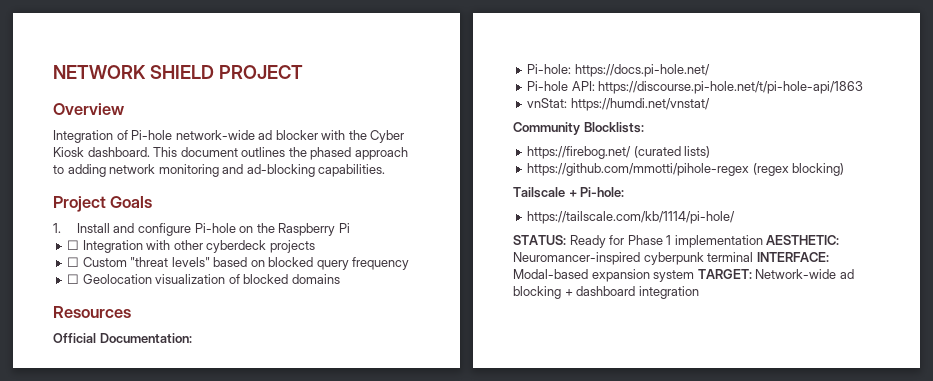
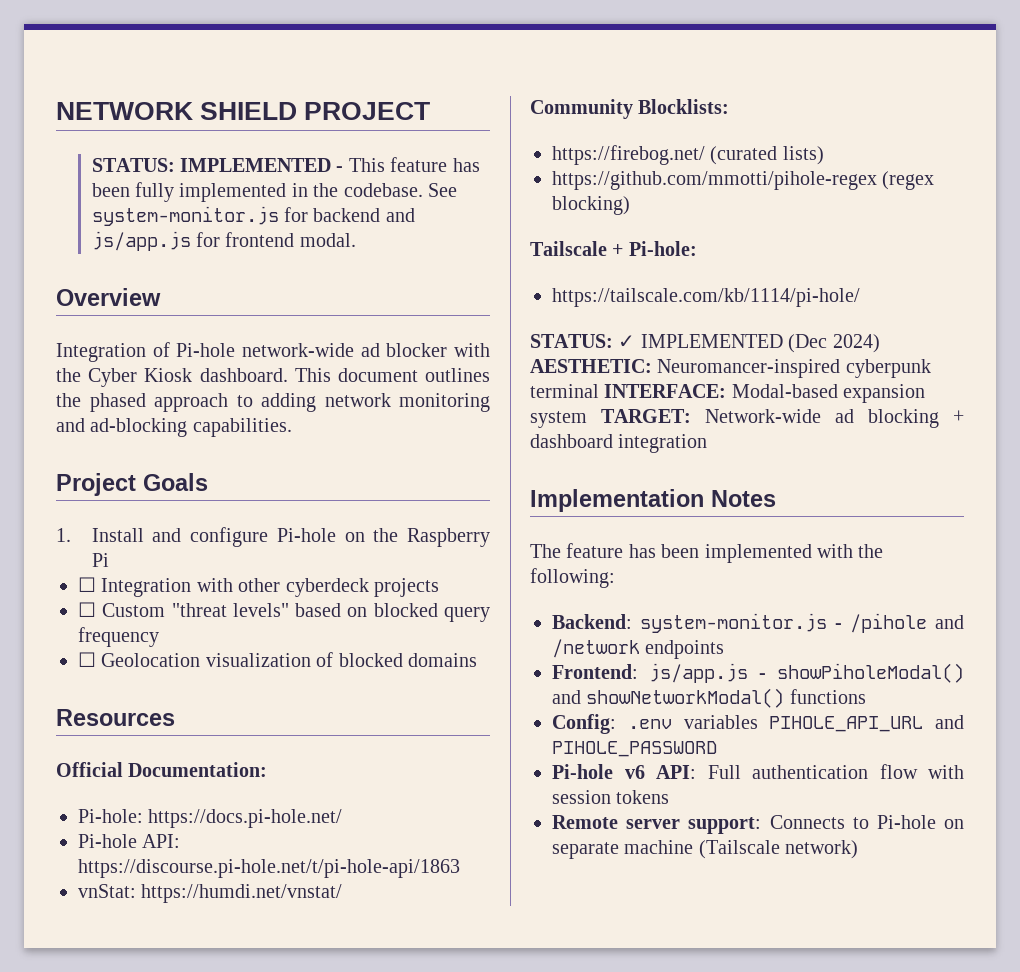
+ STATUS: IMPLEMENTED - This feature has been fully implemented in the codebase. See system-monitor.js for backend and js/app.js for frontend modal.
- STATUS: Ready for Phase 1 implementation AESTHETIC: Neuromancer-inspired cyberpunk terminal INTERFACE: Modal-based expansion system TARGET: Network-wide ad blocking + dashboard integration
+ STATUS: ✓ IMPLEMENTED (Dec 2024) AESTHETIC: Neuromancer-inspired cyberpunk terminal INTERFACE: Modal-based expansion system TARGET: Network-wide ad blocking + dashboard integration
+ Implementation Notes
+ The feature has been implemented with the following:
+ Backend: system-monitor.js - /pihole and /network endpoints
+ Frontend: js/app.js - showPiholeModal() and showNetworkModal() functions
+ Config: .env variables PIHOLE_API_URL and PIHOLE_PASSWORD
+ Pi-hole v6 API: Full authentication flow with session tokens
+ Remote server support: Connects to Pi-hole on separate machine (Tailscale network)

